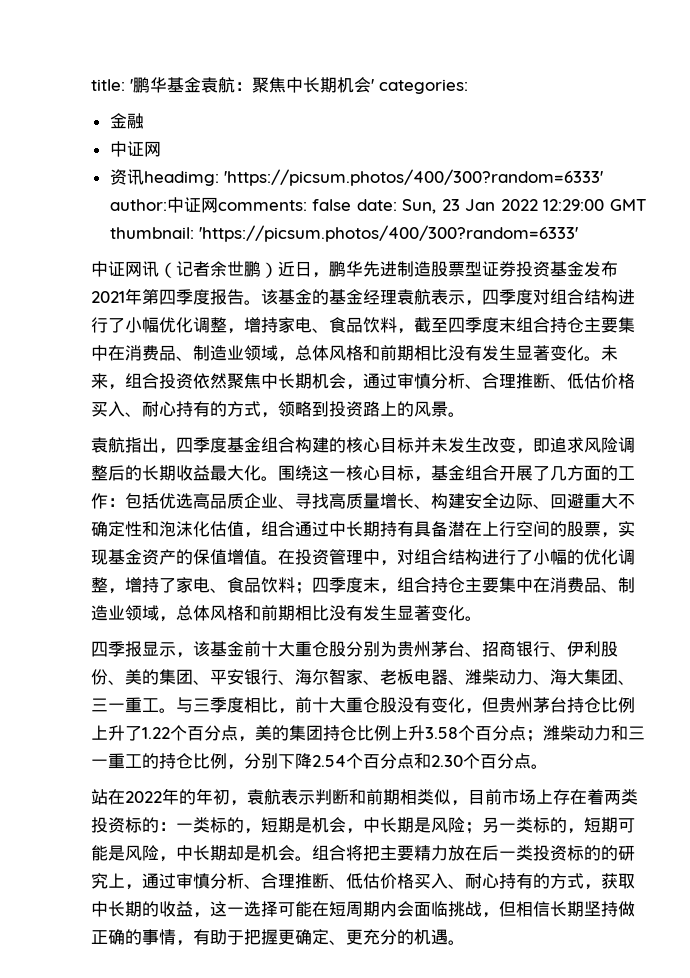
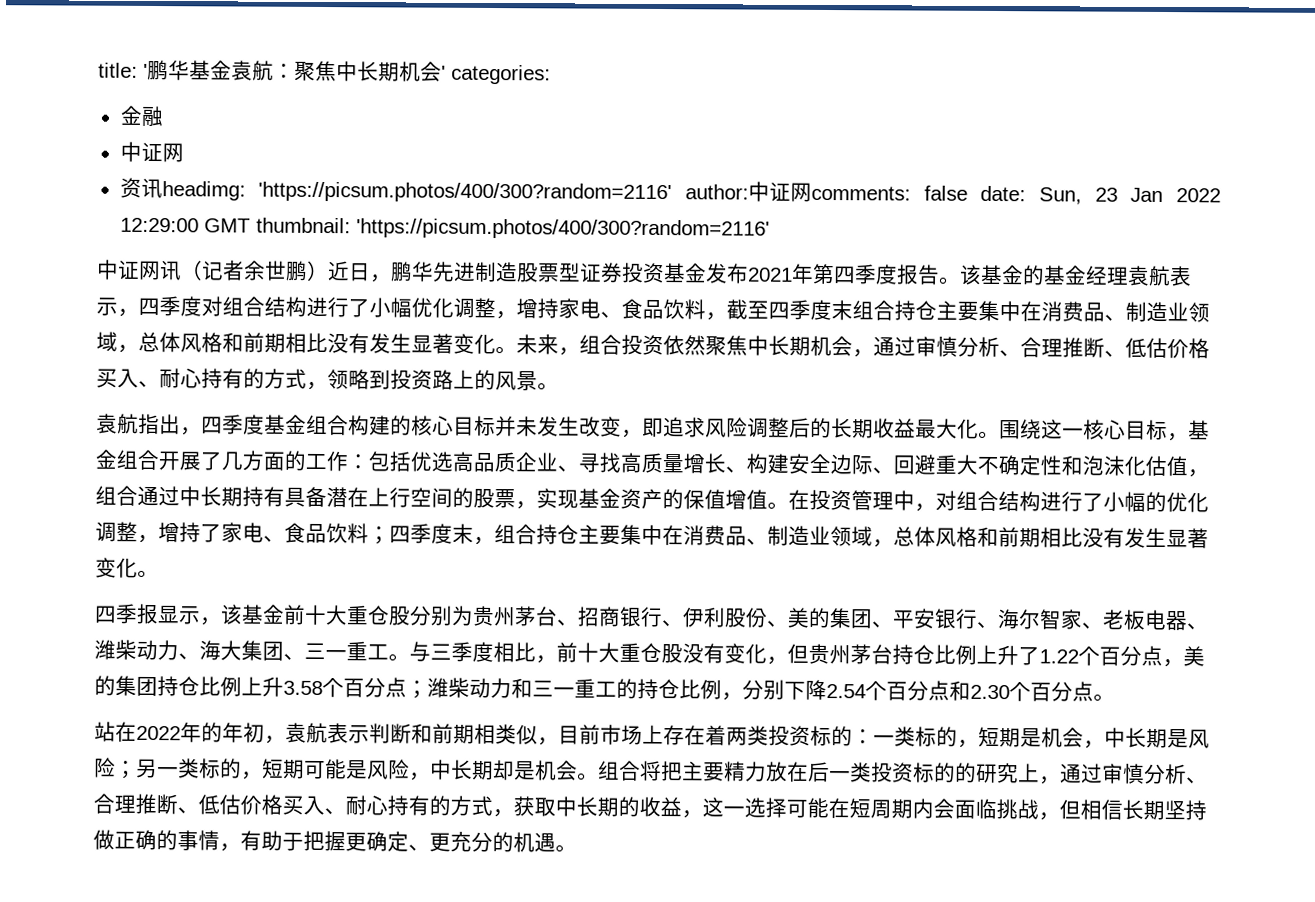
- 资讯headimg: 'https://picsum.photos/400/300?random=6333' author:中证网comments: false date: Sun, 23 Jan 2022 12:29:00 GMT thumbnail: 'https://picsum.photos/400/300?random=6333'
+ 资讯headimg: 'https://picsum.photos/400/300?random=2116' author:中证网comments: false date: Sun, 23 Jan 2022 12:29:00 GMT thumbnail: 'https://picsum.photos/400/300?random=2116'

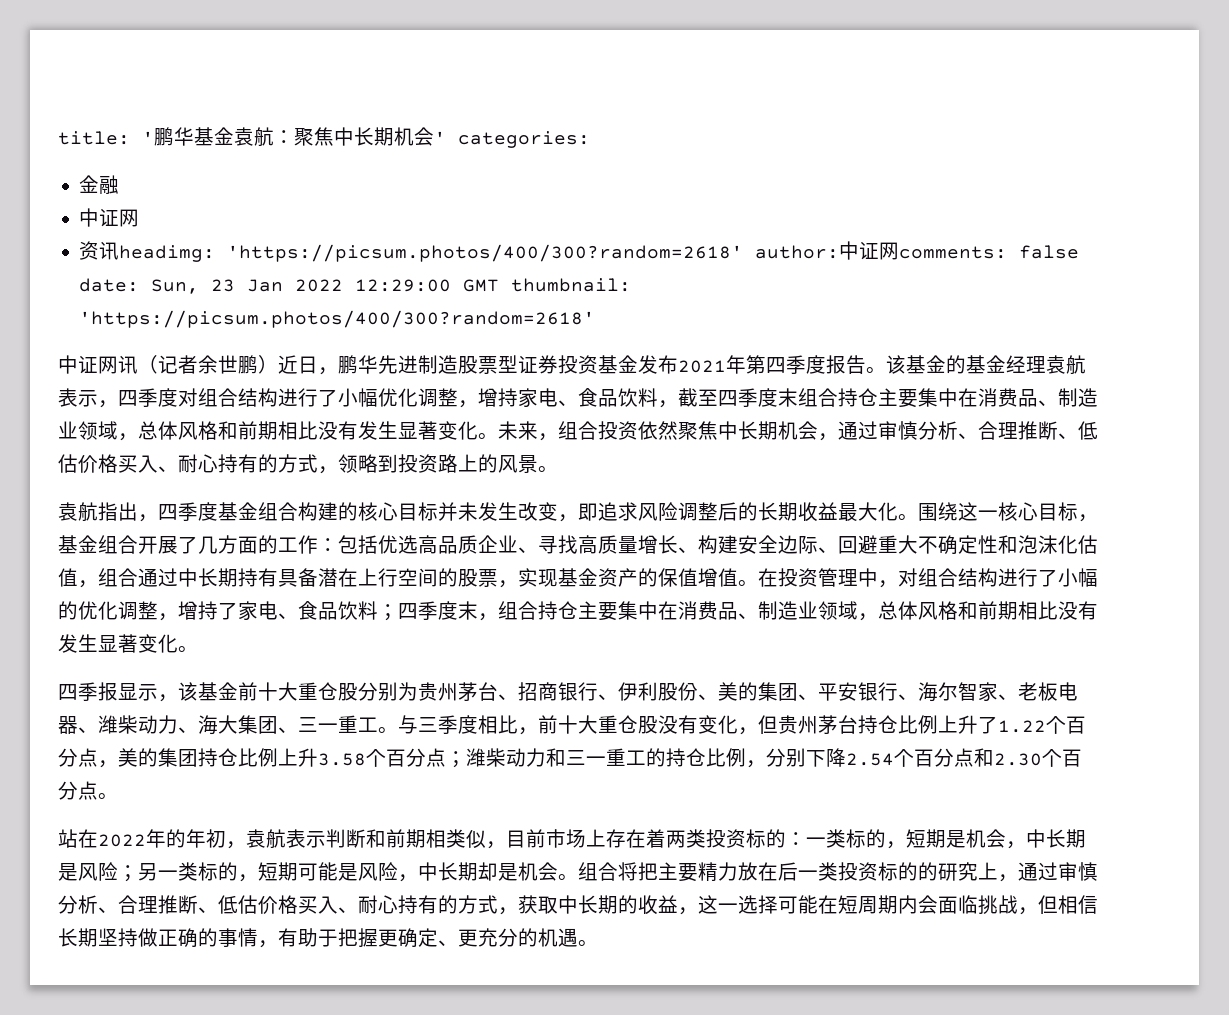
- 资讯headimg: 'https://picsum.photos/400/300?random=2116' author:中证网comments: false date: Sun, 23 Jan 2022 12:29:00 GMT thumbnail: 'https://picsum.photos/400/300?random=2116'
+ 资讯headimg: 'https://picsum.photos/400/300?random=2618' author:中证网comments: false date: Sun, 23 Jan 2022 12:29:00 GMT thumbnail: 'https://picsum.photos/400/300?random=2618'

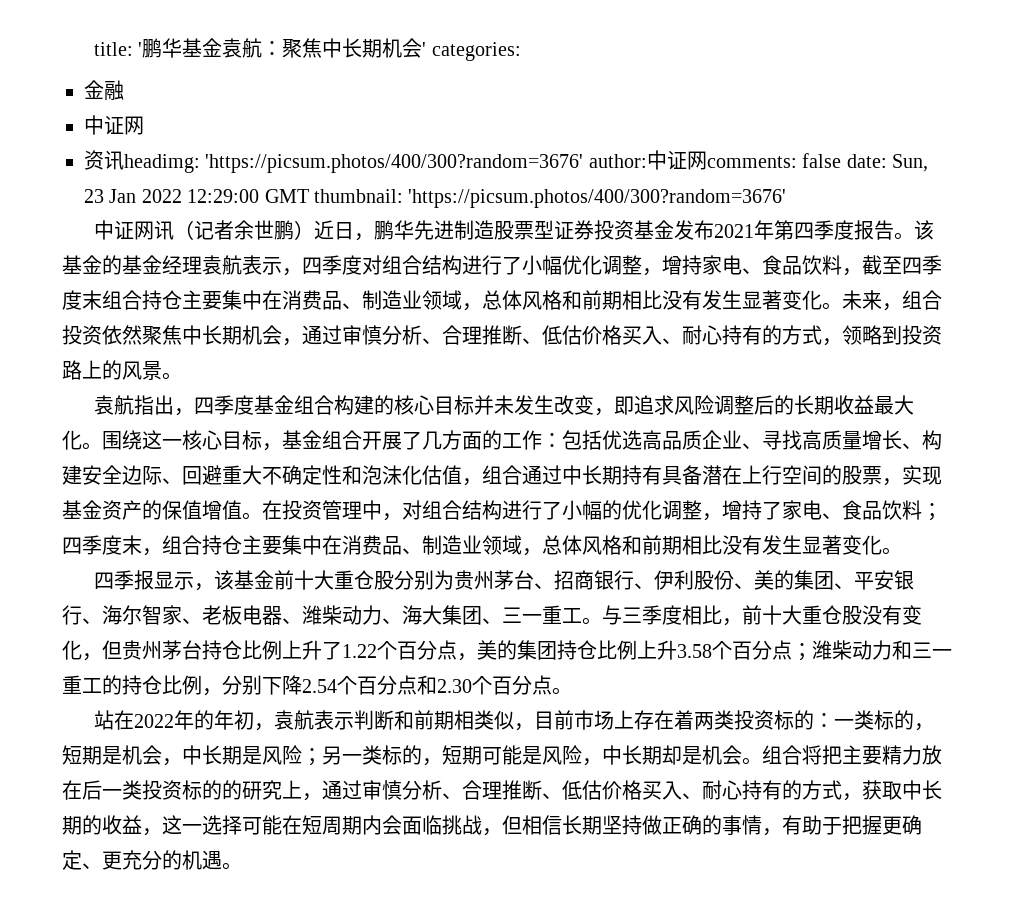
- 资讯headimg: 'https://picsum.photos/400/300?random=2618' author:中证网comments: false date: Sun, 23 Jan 2022 12:29:00 GMT thumbnail: 'https://picsum.photos/400/300?random=2618'
+ 资讯headimg: 'https://picsum.photos/400/300?random=3676' author:中证网comments: false date: Sun, 23 Jan 2022 12:29:00 GMT thumbnail: 'https://picsum.photos/400/300?random=3676'

